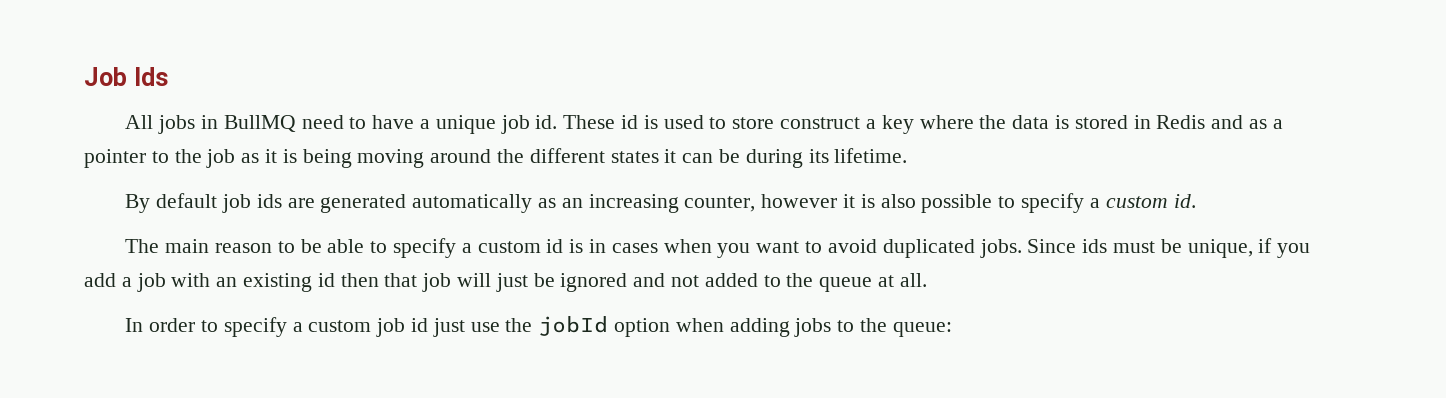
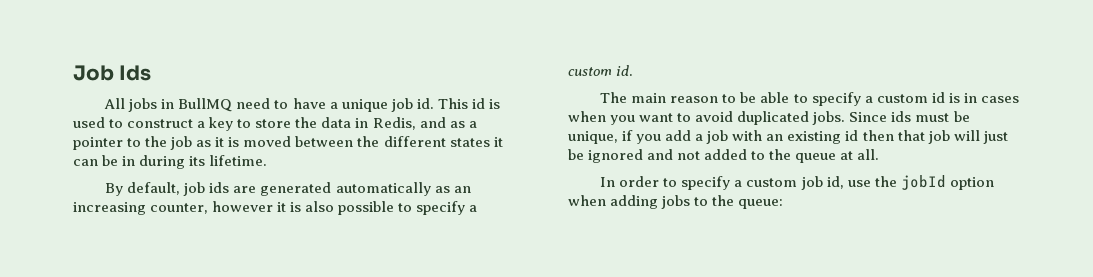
- These id is used to store construct a key where the data is stored in Redis and as a pointer to the job as it is being moving around the different states it can be during its lifetime.
+ This id is used to construct a key to store the data in Redis, and as a pointer to the job as it is moved between the different states it can be in during its lifetime.
- By default job ids are generated automatically as an increasing counter, however it is also possible to specify a custom id.
+ By default, job ids are generated automatically as an increasing counter, however it is also possible to specify a custom id.
- In order to specify a custom job id just use the jobId option when adding jobs to the queue:
+ In order to specify a custom job id, use the jobId option when adding jobs to the queue:

